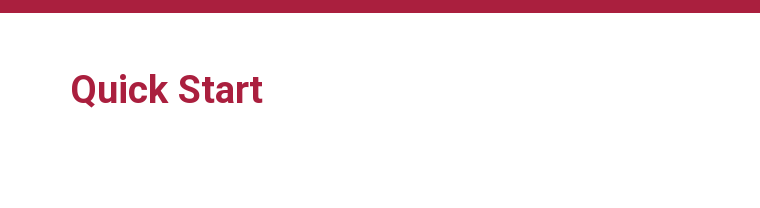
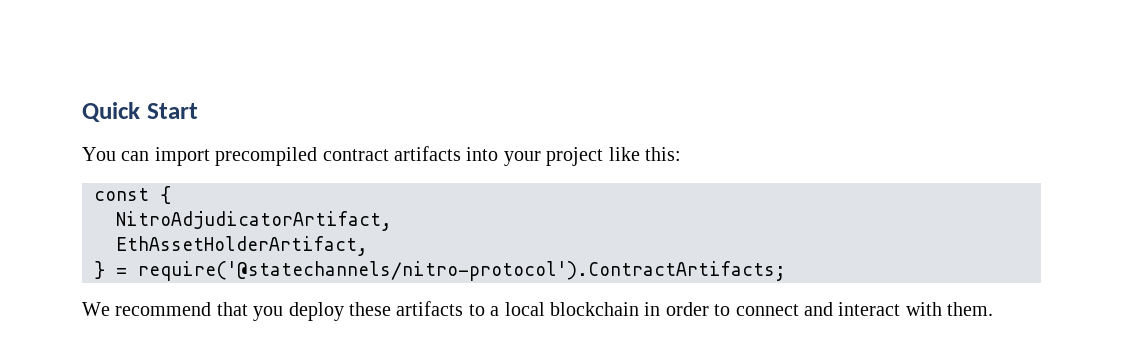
+ You can import precompiled contract artifacts into your project like this:
+ const {
+ NitroAdjudicatorArtifact,
+ EthAssetHolderArtifact,
+ } = require('@statechannels/nitro-protocol').ContractArtifacts;
+ We recommend that you deploy these artifacts to a local blockchain in order to connect and interact with them.

